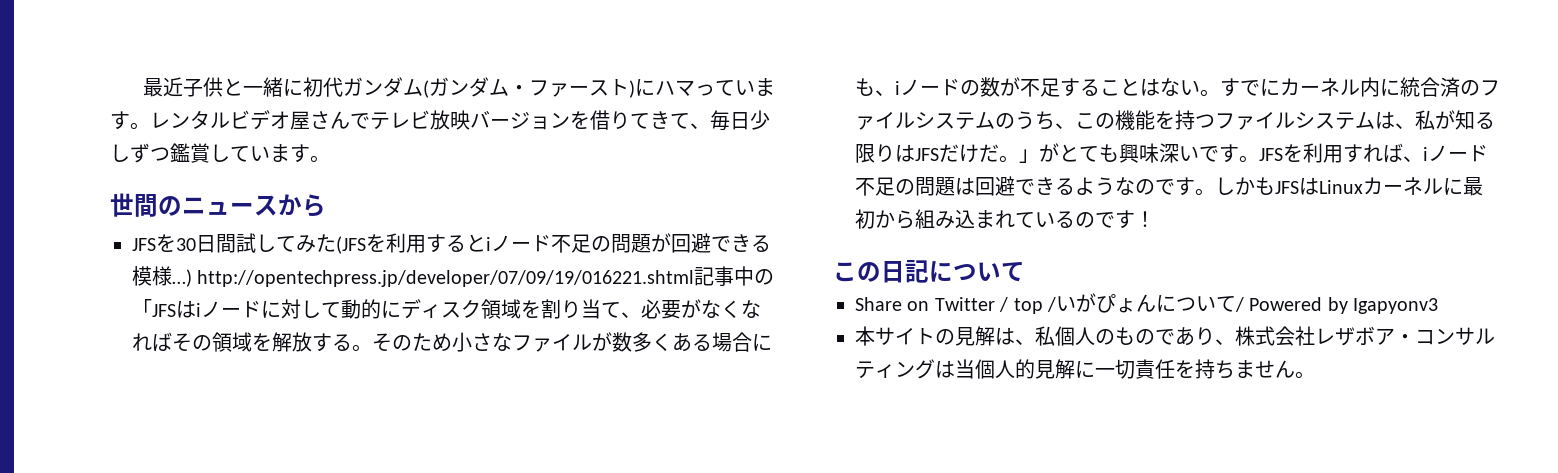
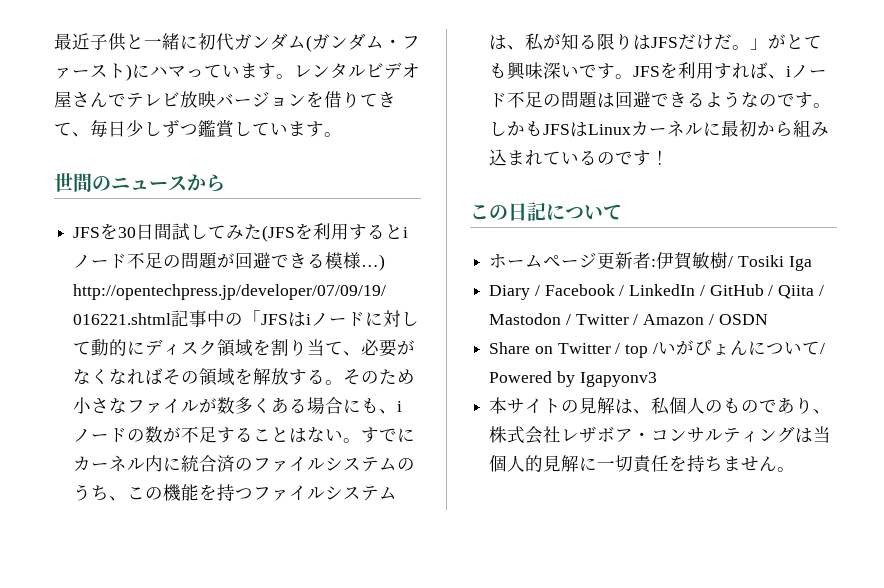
+ ホームページ更新者:伊賀敏樹/ Tosiki Iga
+ Diary / Facebook / LinkedIn / GitHub / Qiita / Mastodon / Twitter / Amazon / OSDN

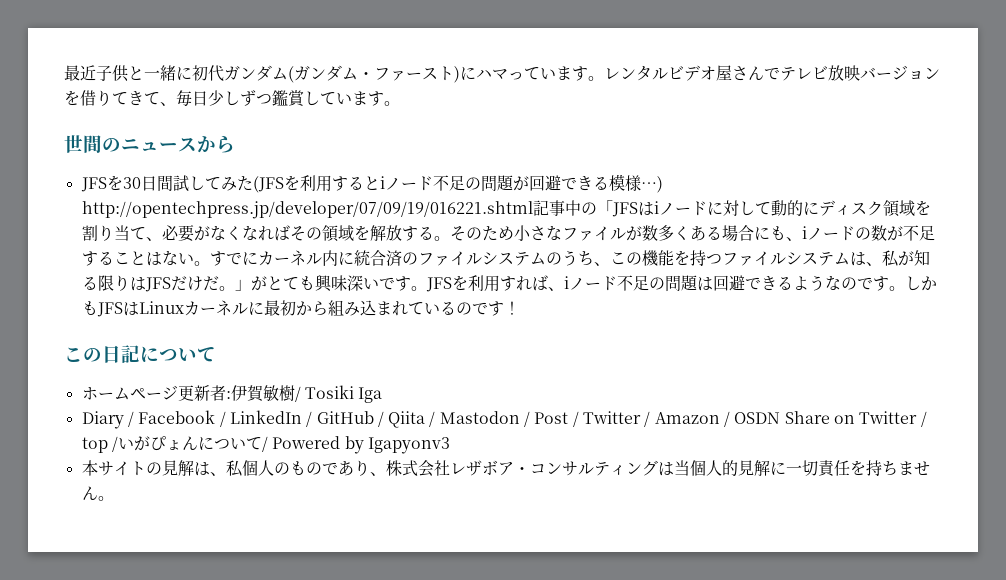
- Diary / Facebook / LinkedIn / GitHub / Qiita / Mastodon / Twitter / Amazon / OSDN
- Share on Twitter / top /いがぴょんについて/ Powered by Igapyonv3
+ Diary / Facebook / LinkedIn / GitHub / Qiita / Mastodon / Post / Twitter / Amazon / OSDN Share on Twitter / top /いがぴょんについて/ Powered by Igapyonv3

